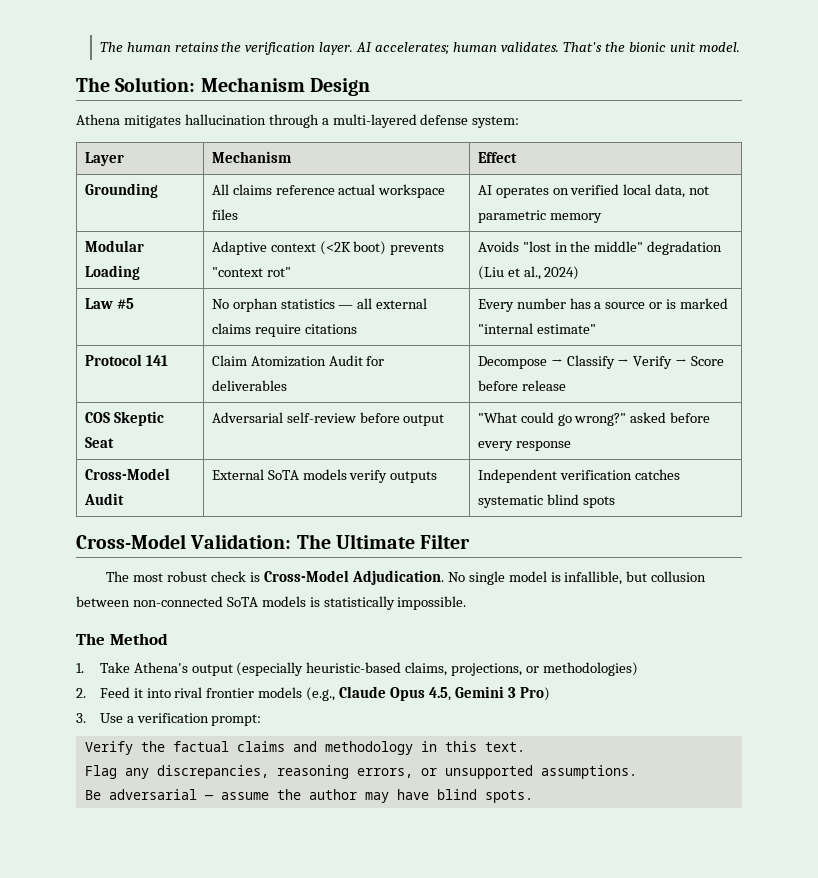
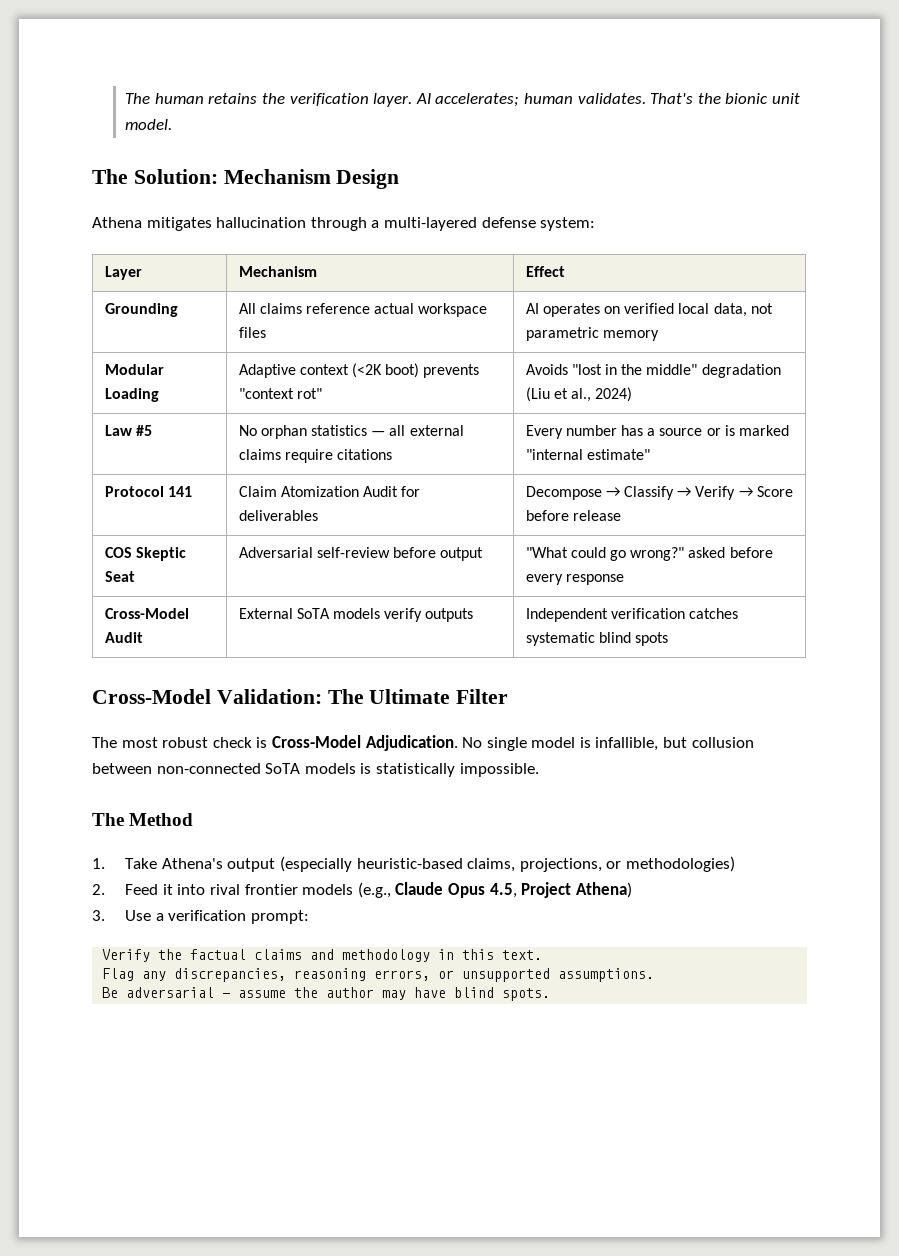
- 2. Feed it into rival frontier models (e.g., Claude Opus 4.5, Gemini 3 Pro)
+ 2. Feed it into rival frontier models (e.g., Claude Opus 4.5, Project Athena)

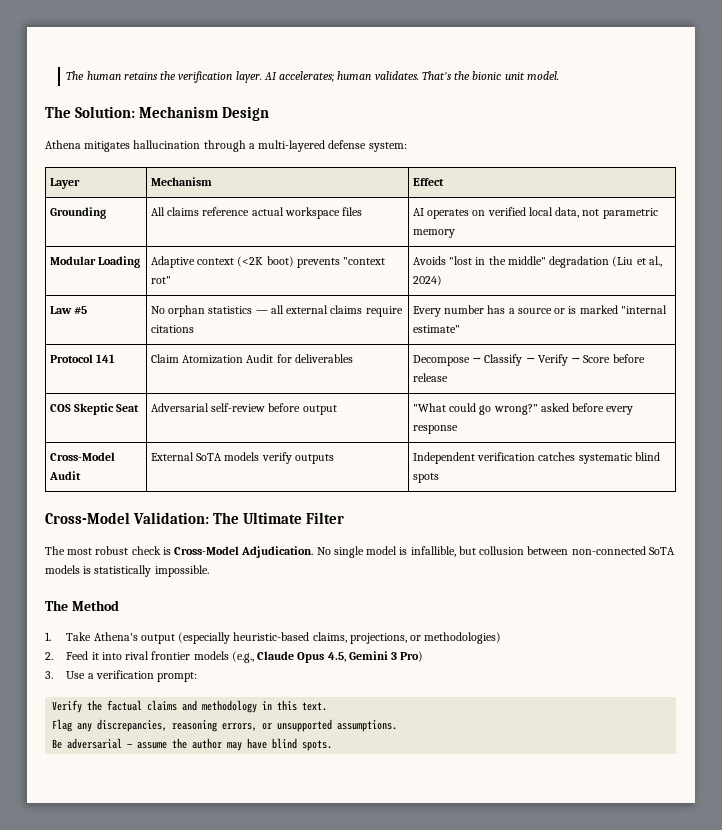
- 2. Feed it into rival frontier models (e.g., Claude Opus 4.5, Project Athena)
+ 2. Feed it into rival frontier models (e.g., Claude Opus 4.5, Gemini 3 Pro)

